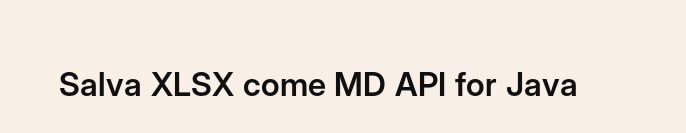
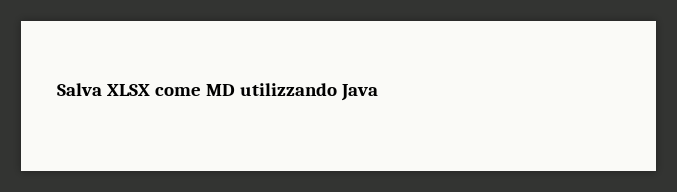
- Salva XLSX come MD API for Java
+ Salva XLSX come MD utilizzando Java

